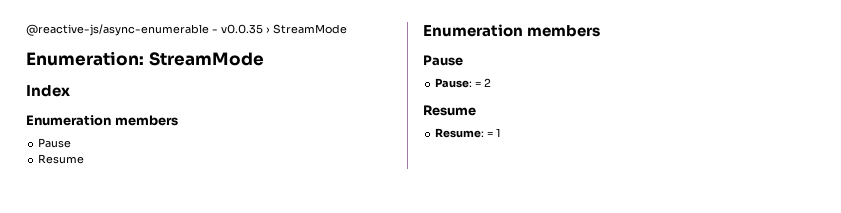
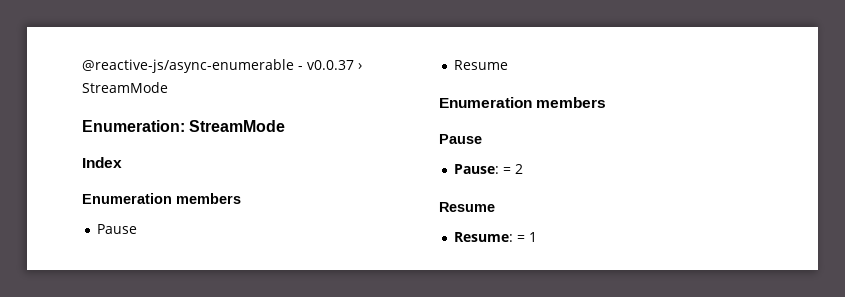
- @reactive-js/async-enumerable - v0.0.35 › StreamMode
+ @reactive-js/async-enumerable - v0.0.37 › StreamMode

